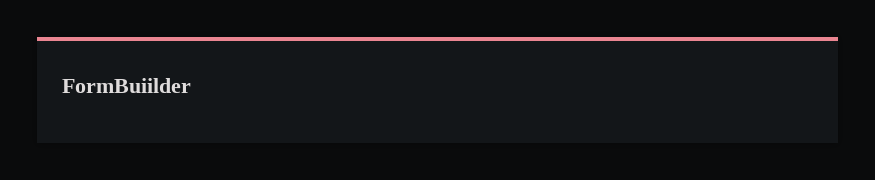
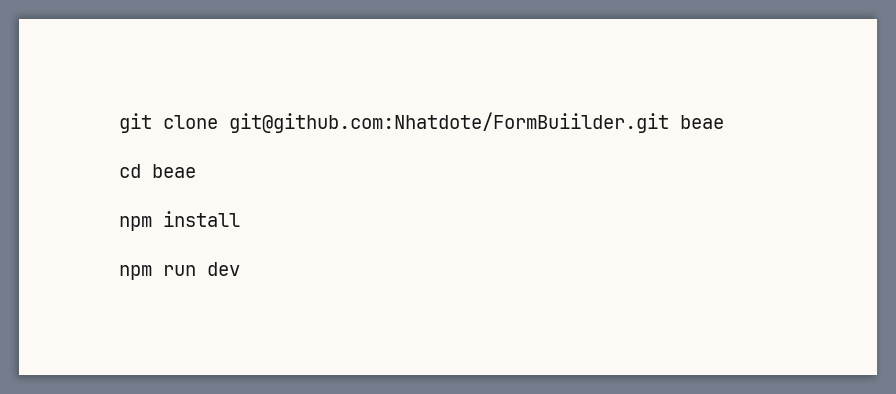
- FormBuiilder
+ git clone git@github.com:Nhatdote/FormBuiilder.git beae
+ cd beae
+ npm install
+ npm run dev

